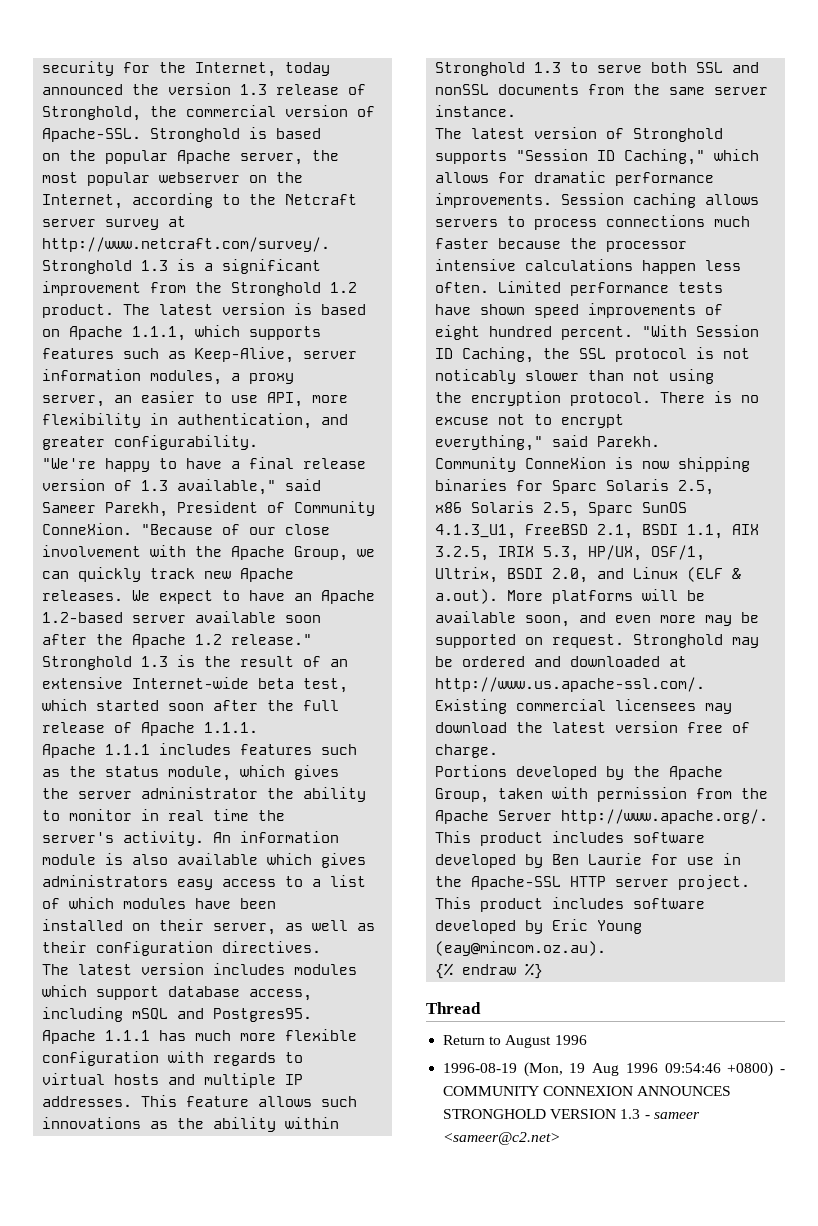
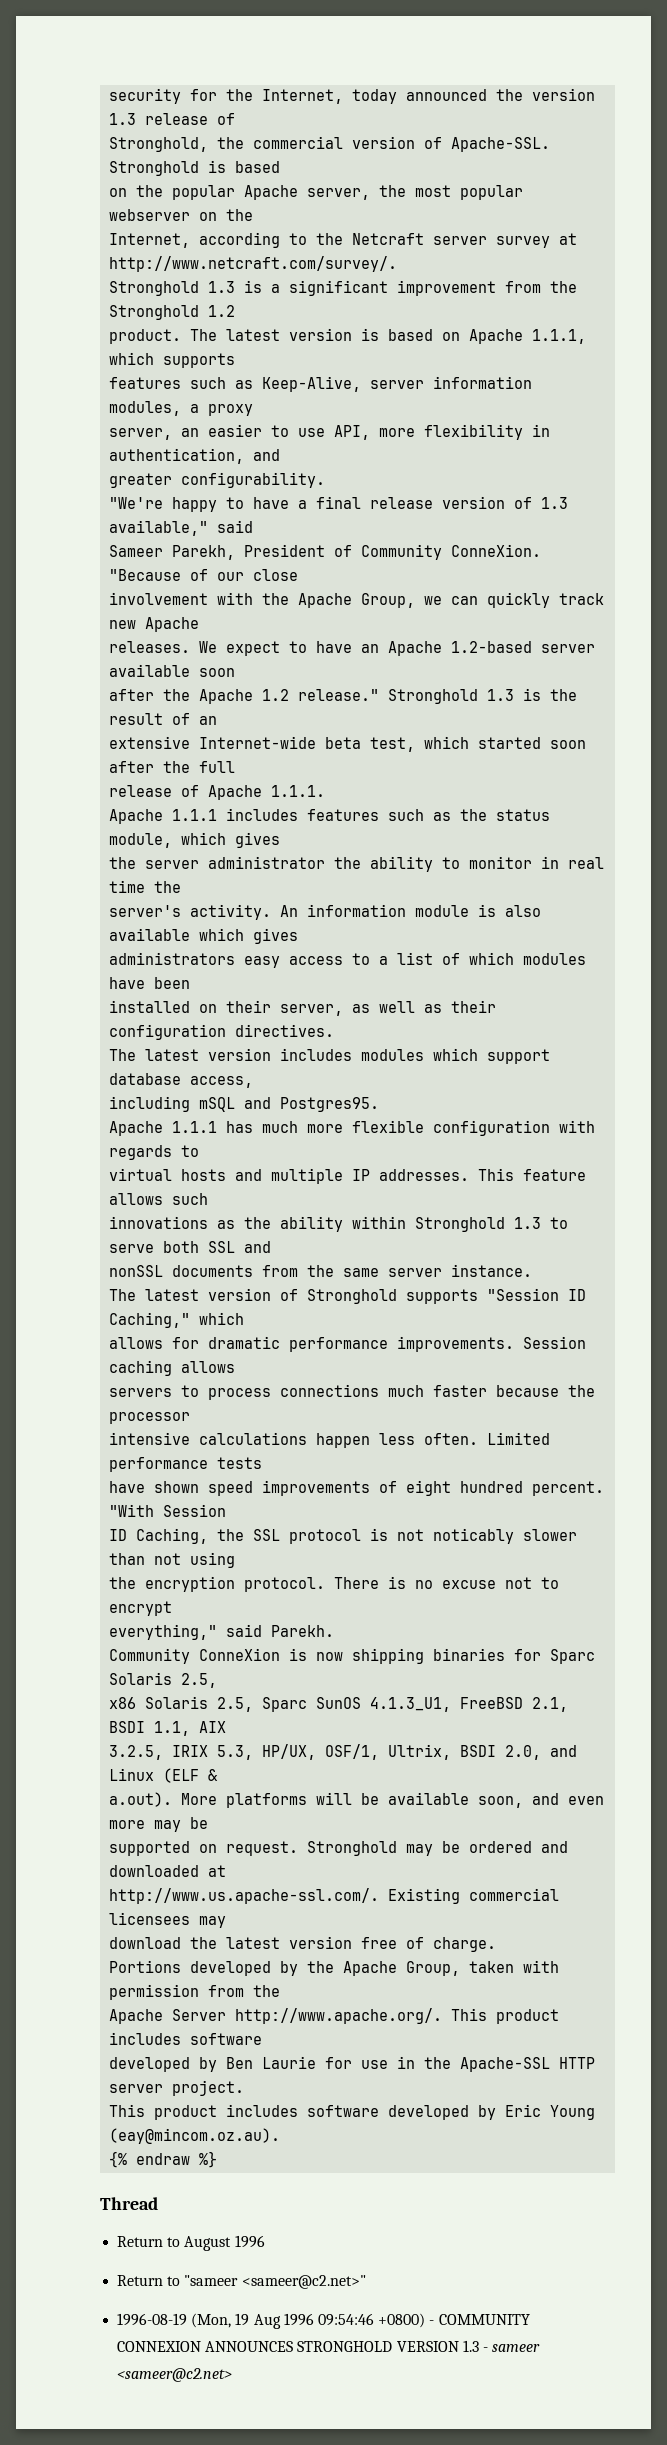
+ Return to "sameer <sameer@c2.net>"

